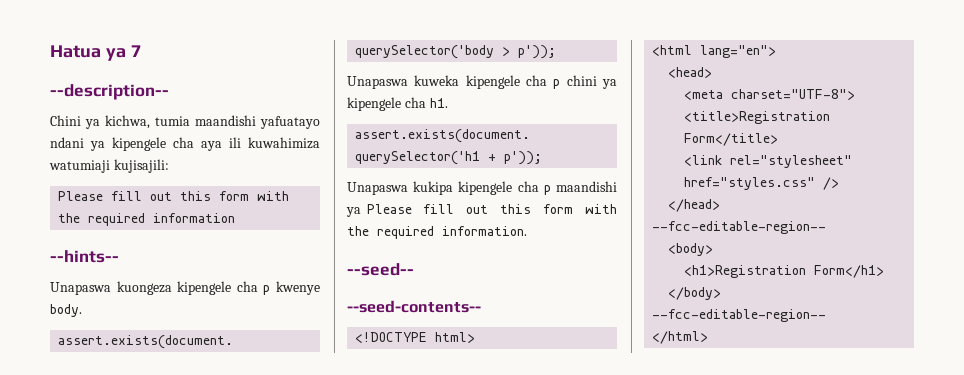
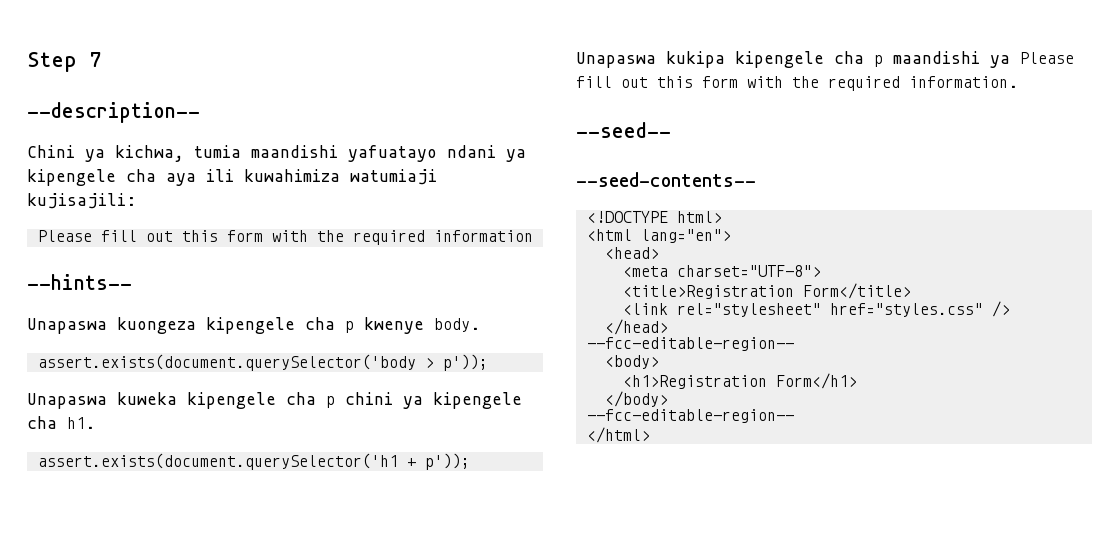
- Hatua ya 7
+ Step 7

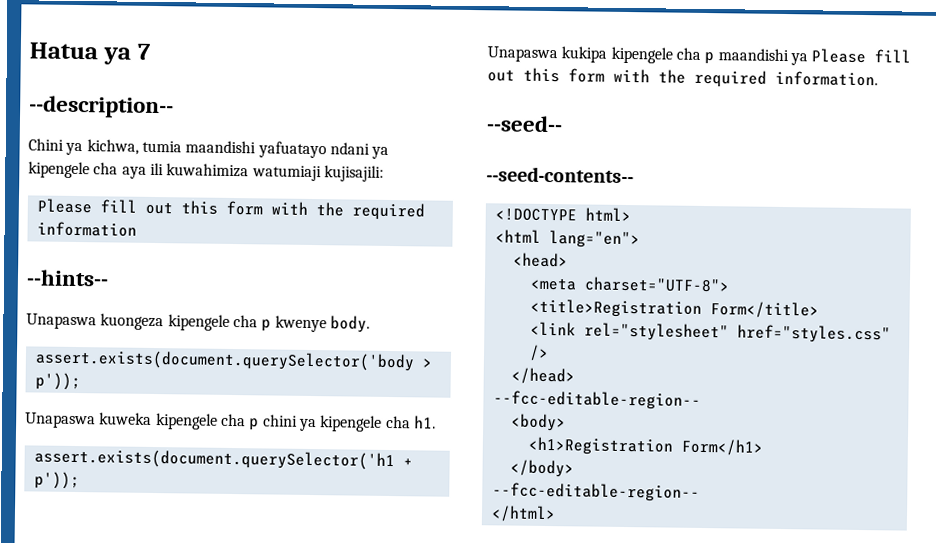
- Step 7
+ Hatua ya 7

